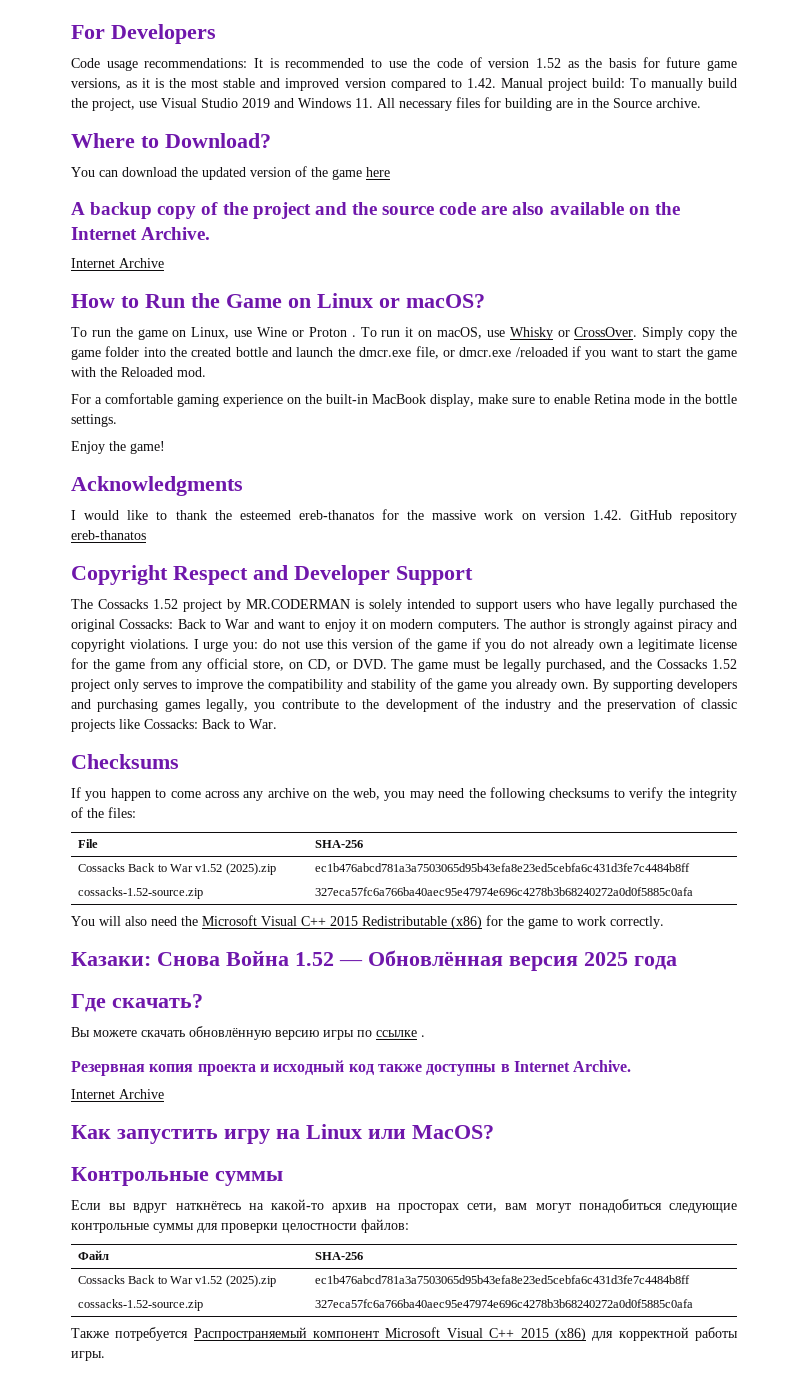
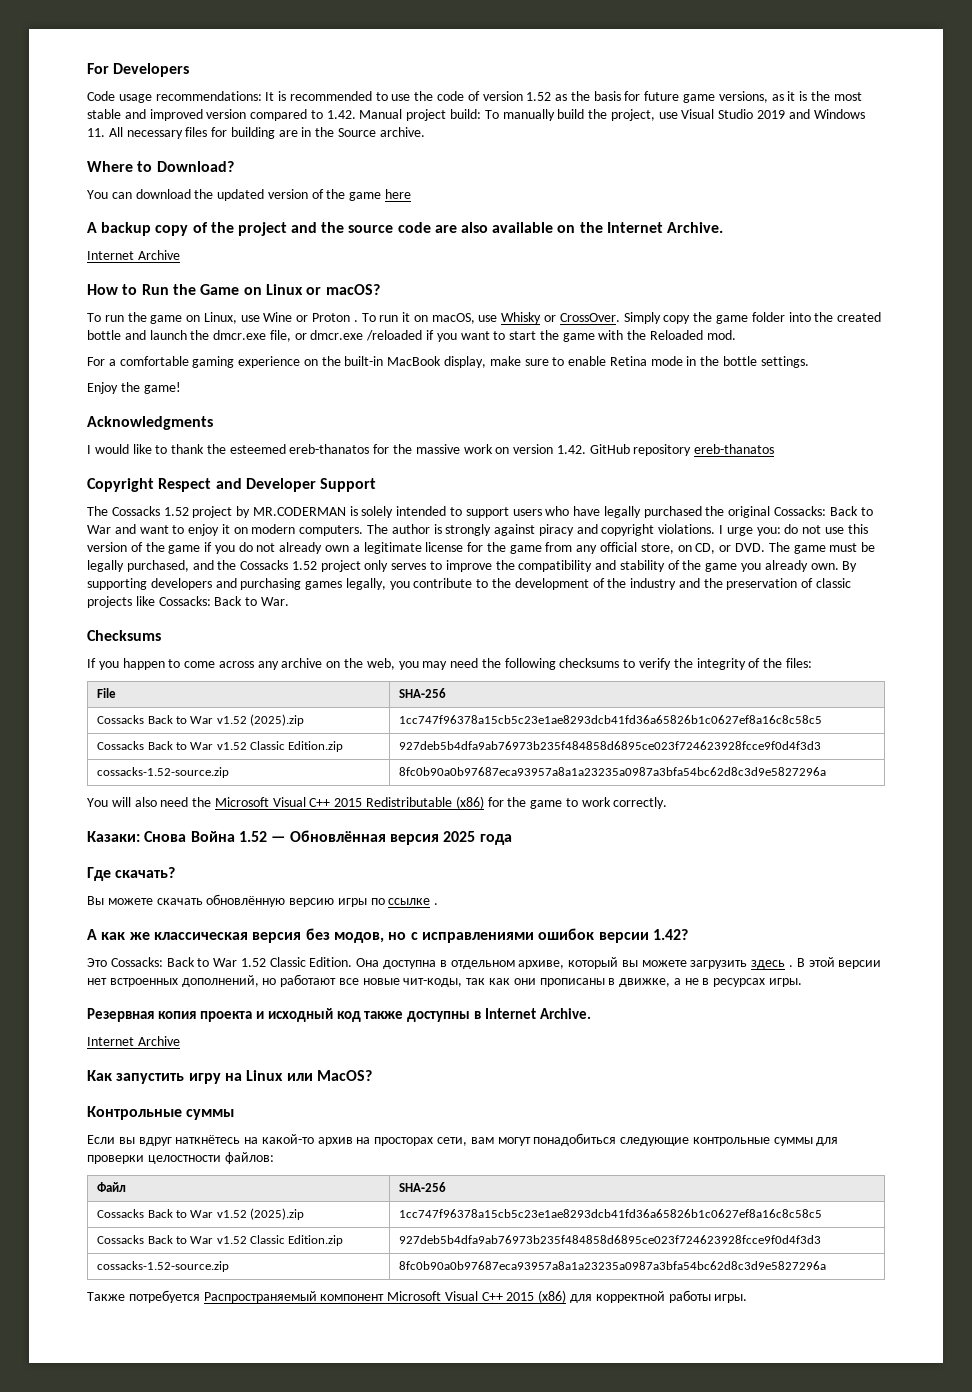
  File | SHA‑256
- Cossacks Back to War v1.52 (2025).zip | ec1b476abcd781a3a7503065d95b43efa8e23ed5cebfa6c431d3fe7c4484b8ff
- cossacks-1.52-source.zip | 327eca57fc6a766ba40aec95e47974e696c4278b3b68240272a0d0f5885c0afa
+ Cossacks Back to War v1.52 (2025).zip | 1cc747f96378a15cb5c23e1ae8293dcb41fd36a65826b1c0627ef8a16c8c58c5
+ Cossacks Back to War v1.52 Classic Edition.zip | 927deb5b4dfa9ab76973b235f484858d6895ce023f724623928fcce9f0d4f3d3
+ cossacks-1.52-source.zip | 8fc0b90a0b97687eca93957a8a1a23235a0987a3bfa54bc62d8c3d9e5827296a
+ А как же классическая версия без модов, но с исправлениями ошибок версии 1.42?
+ Это Cossacks: Back to War 1.52 Classic Edition. Она доступна в отдельном архиве, который вы можете загрузить здесь . В этой версии нет встроенных дополнений, но работают все новые чит-коды, так как они прописаны в движке, а не в ресурсах игры.
  Файл | SHA‑256
- Cossacks Back to War v1.52 (2025).zip | ec1b476abcd781a3a7503065d95b43efa8e23ed5cebfa6c431d3fe7c4484b8ff
- cossacks-1.52-source.zip | 327eca57fc6a766ba40aec95e47974e696c4278b3b68240272a0d0f5885c0afa
+ Cossacks Back to War v1.52 (2025).zip | 1cc747f96378a15cb5c23e1ae8293dcb41fd36a65826b1c0627ef8a16c8c58c5
+ Cossacks Back to War v1.52 Classic Edition.zip | 927deb5b4dfa9ab76973b235f484858d6895ce023f724623928fcce9f0d4f3d3
+ cossacks-1.52-source.zip | 8fc0b90a0b97687eca93957a8a1a23235a0987a3bfa54bc62d8c3d9e5827296a

